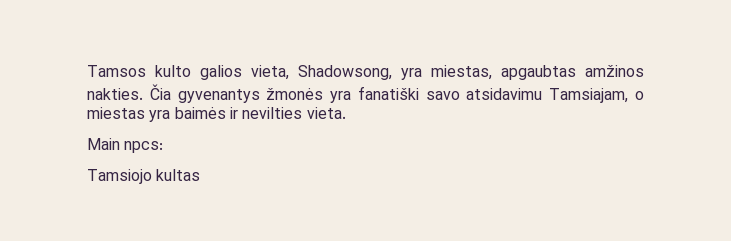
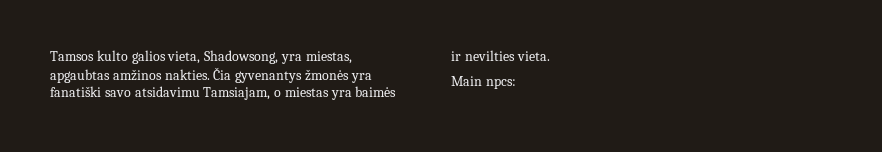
- Tamsiojo kultas

